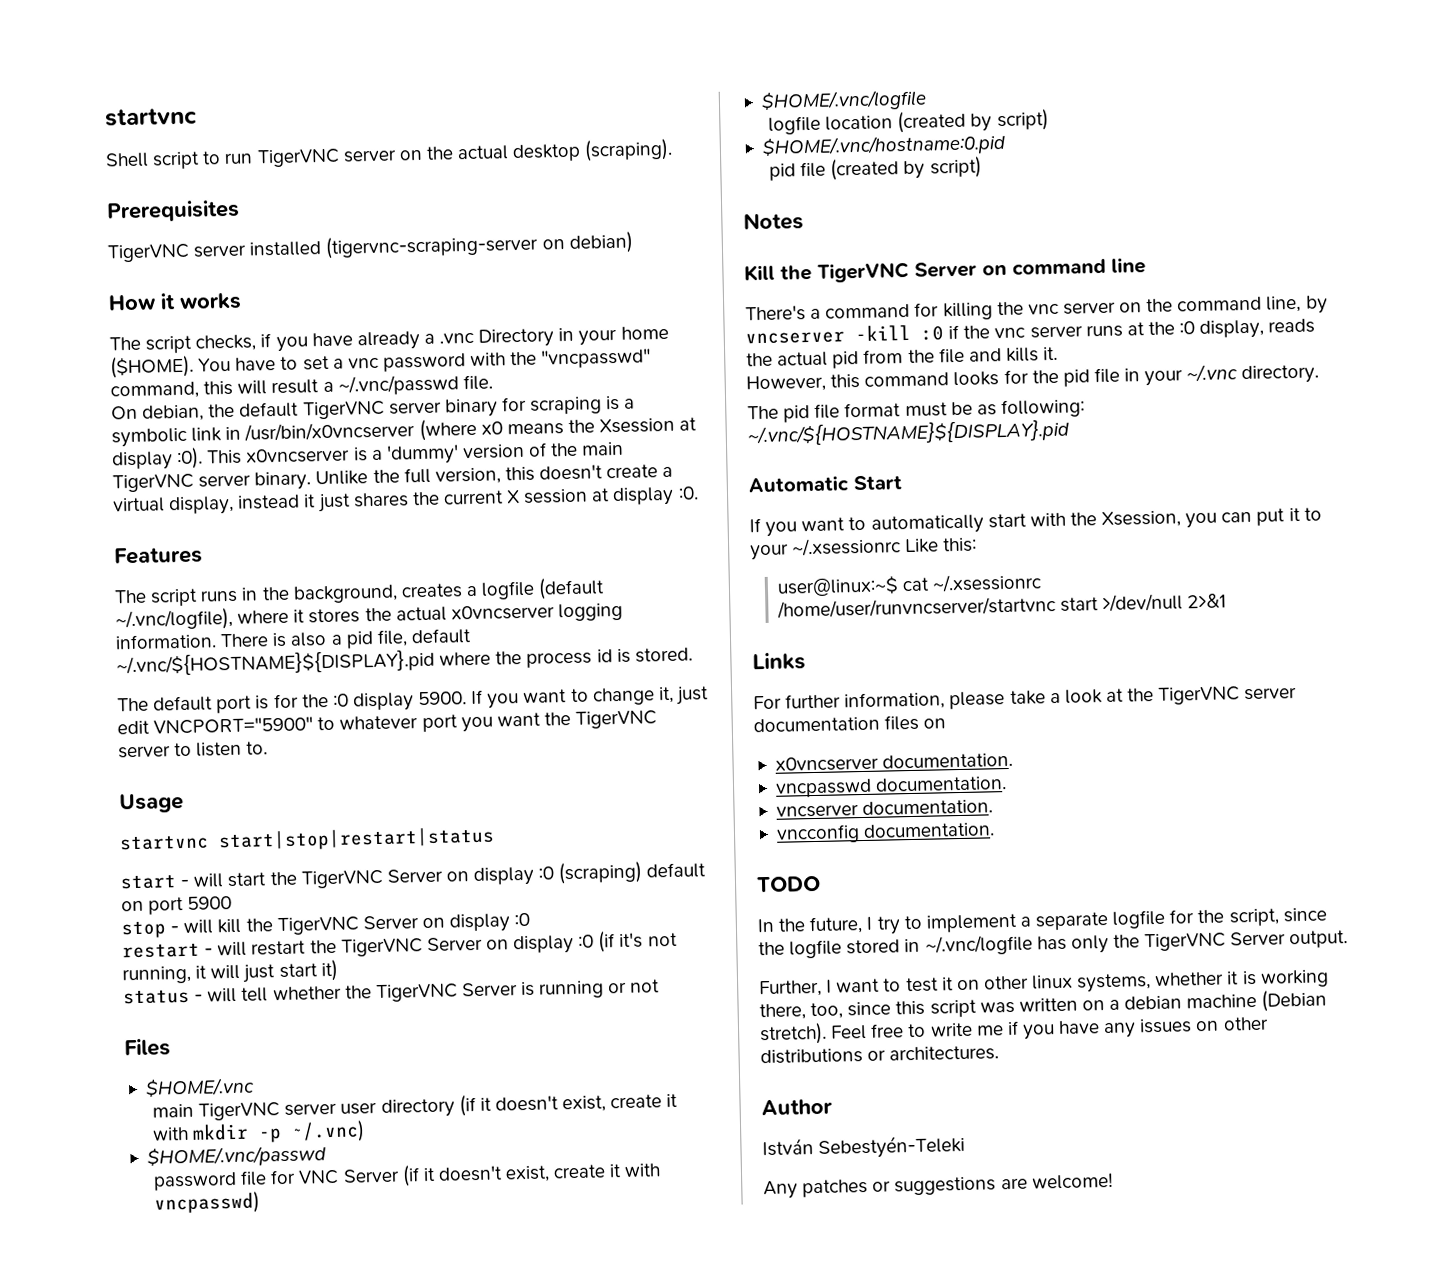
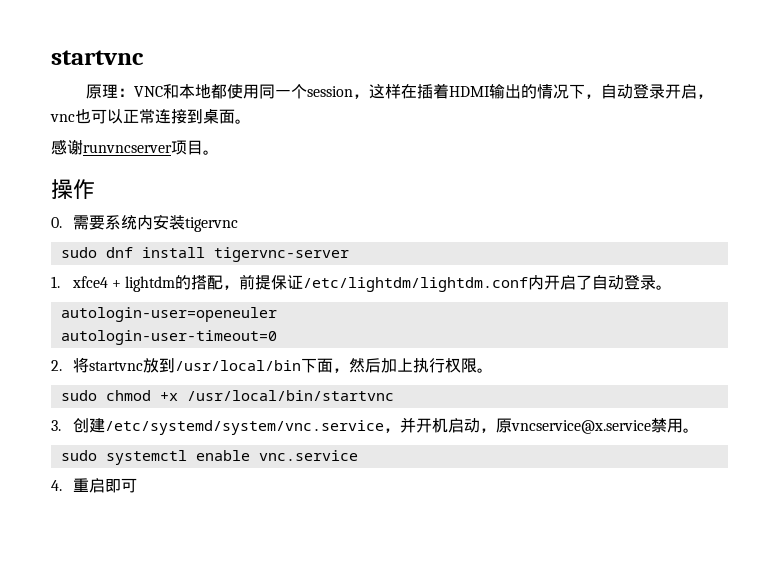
- Shell script to run TigerVNC server on the actual desktop (scraping).
- Prerequisites
- TigerVNC server installed (tigervnc-scraping-server on debian)
- How it works
- The script checks, if you have already a .vnc Directory in your home ($HOME). You have to set a vnc password with the "vncpasswd" command, this will result a ~/.vnc/passwd file.
- On debian, the default TigerVNC server binary for scraping is a symbolic link in /usr/bin/x0vncserver (where x0 means the Xsession at display :0). This x0vncserver is a 'dummy' version of the main TigerVNC server binary. Unlike the full version, this doesn't create a virtual display, instead it just shares the current X session at display :0.
- Features
- The script runs in the background, creates a logfile (default ~/.vnc/logfile), where it stores the actual x0vncserver logging information. There is also a pid file, default ~/.vnc/${HOSTNAME}${DISPLAY}.pid where the process id is stored.
- The default port is for the :0 display 5900. If you want to change it, just edit VNCPORT="5900" to whatever port you want the TigerVNC server to listen to.
- Usage
- startvnc start|stop|restart|status
- start - will start the TigerVNC Server on display :0 (scraping) default on port 5900
- stop - will kill the TigerVNC Server on display :0
- restart - will restart the TigerVNC Server on display :0 (if it's not running, it will just start it)
- status - will tell whether the TigerVNC Server is running or not
- Files
- $HOME/.vnc
- main TigerVNC server user directory (if it doesn't exist, create it with mkdir -p ~/.vnc)
- $HOME/.vnc/passwd
- password file for VNC Server (if it doesn't exist, create it with vncpasswd)
- $HOME/.vnc/logfile
- logfile location (created by script)
- $HOME/.vnc/hostname:0.pid
- pid file (created by script)
- Notes
- Kill the TigerVNC Server on command line
- There's a command for killing the vnc server on the command line, by vncserver -kill :0 if the vnc server runs at the :0 display, reads the actual pid from the file and kills it.
- However, this command looks for the pid file in your ~/.vnc directory.
- The pid file format must be as following: ~/.vnc/${HOSTNAME}${DISPLAY}.pid
- Automatic Start
- If you want to automatically start with the Xsession, you can put it to your ~/.xsessionrc Like this:
- user@linux:~$ cat ~/.xsessionrc
- /home/user/runvncserver/startvnc start >/dev/null 2>&1
- Links
- For further information, please take a look at the TigerVNC server documentation files on
- x0vncserver documentation.
- vncpasswd documentation.
- vncserver documentation.
- vncconfig documentation.
- TODO
- In the future, I try to implement a separate logfile for the script, since the logfile stored in ~/.vnc/logfile has only the TigerVNC Server output.
- Further, I want to test it on other linux systems, whether it is working there, too, since this script was written on a debian machine (Debian stretch). Feel free to write me if you have any issues on other distributions or architectures.
- Author
- István Sebestyén-Teleki
- Any patches or suggestions are welcome!
+ 原理：VNC和本地都使用同一个session，这样在插着HDMI输出的情况下，自动登录开启，vnc也可以正常连接到桌面。
+ 感谢runvncserver项目。
+ 操作
+ 0.需要系统内安装tigervnc
+ sudo dnf install tigervnc-server
+ 1. xfce4 + lightdm的搭配，前提保证/etc/lightdm/lightdm.conf内开启了自动登录。
+ autologin-user=openeuler
+ autologin-user-timeout=0
+ 2.将startvnc放到/usr/local/bin下面，然后加上执行权限。
+ sudo chmod +x /usr/local/bin/startvnc
+ 3.创建/etc/systemd/system/vnc.service，并开机启动，原vncservice@x.service禁用。
+ sudo systemctl enable vnc.service
+ 4.重启即可

